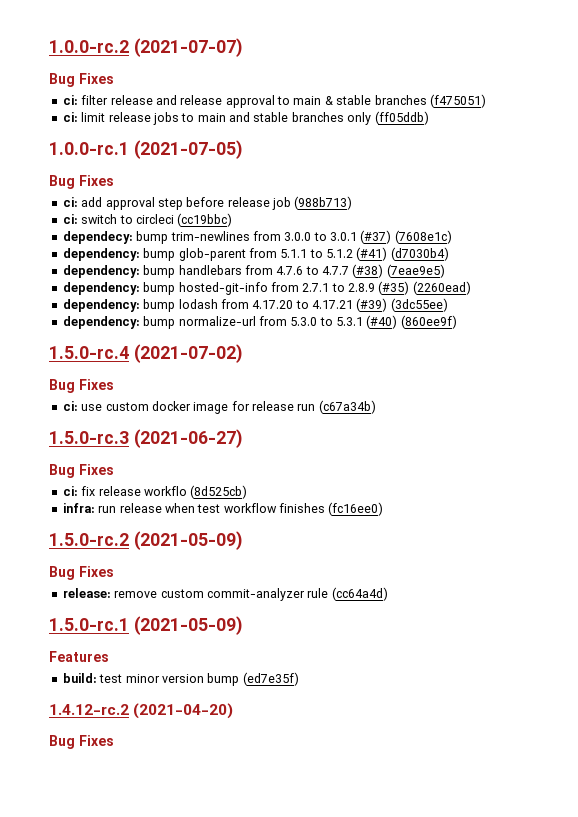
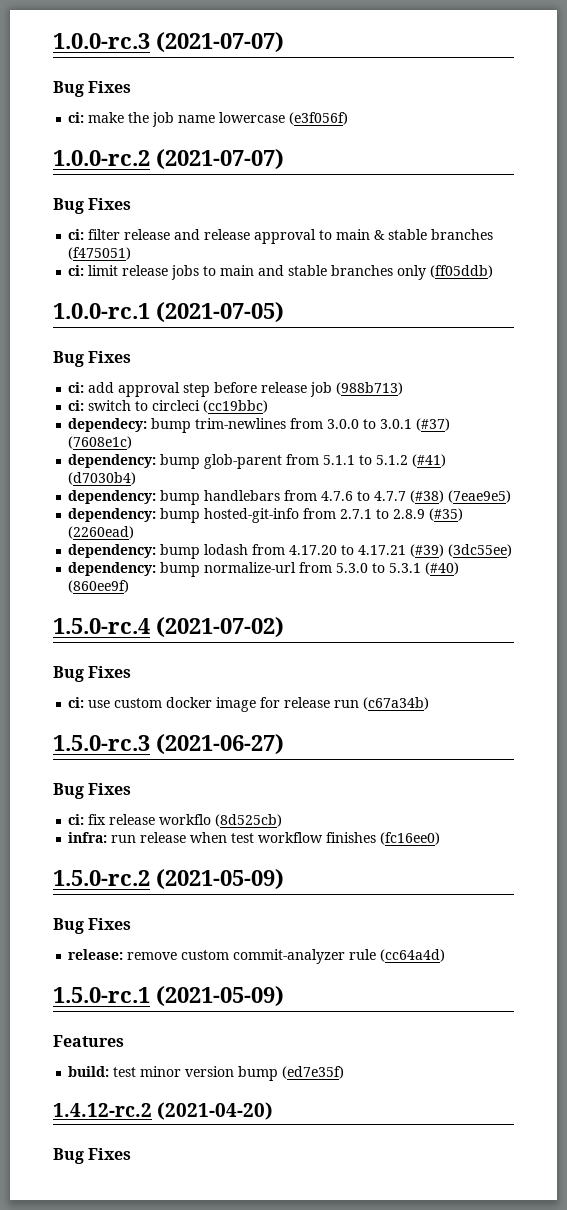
+ 1.0.0-rc.3 (2021-07-07)
+ Bug Fixes
+ ci: make the job name lowercase (e3f056f)

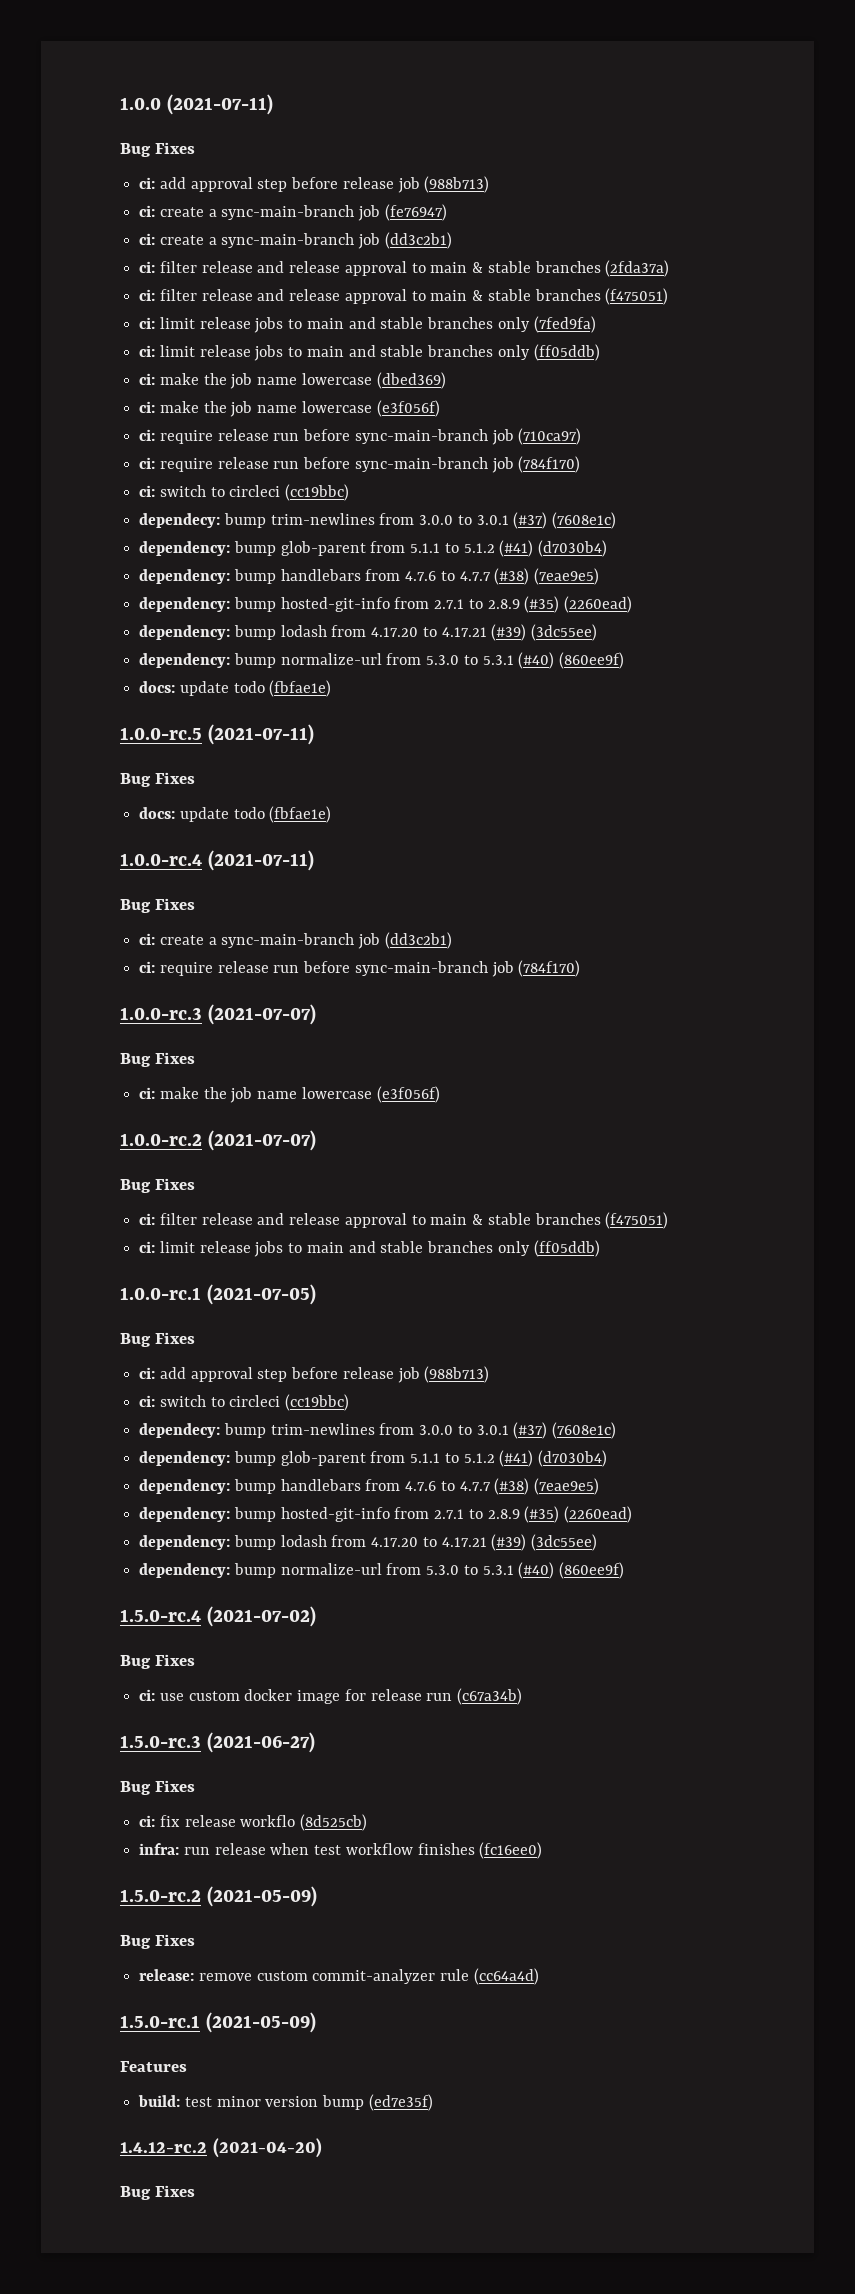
+ 1.0.0 (2021-07-11)
+ Bug Fixes
+ ci: add approval step before release job (988b713)
+ ci: create a sync-main-branch job (fe76947)
+ ci: create a sync-main-branch job (dd3c2b1)
+ ci: filter release and release approval to main & stable branches (2fda37a)
+ ci: filter release and release approval to main & stable branches (f475051)
+ ci: limit release jobs to main and stable branches only (7fed9fa)
+ ci: limit release jobs to main and stable branches only (ff05ddb)
+ ci: make the job name lowercase (dbed369)
+ ci: make the job name lowercase (e3f056f)
+ ci: require release run before sync-main-branch job (710ca97)
+ ci: require release run before sync-main-branch job (784f170)
+ ci: switch to circleci (cc19bbc)
+ dependecy: bump trim-newlines from 3.0.0 to 3.0.1 (#37) (7608e1c)
+ dependency: bump glob-parent from 5.1.1 to 5.1.2 (#41) (d7030b4)
+ dependency: bump handlebars from 4.7.6 to 4.7.7 (#38) (7eae9e5)
+ dependency: bump hosted-git-info from 2.7.1 to 2.8.9 (#35) (2260ead)
+ dependency: bump lodash from 4.17.20 to 4.17.21 (#39) (3dc55ee)
+ dependency: bump normalize-url from 5.3.0 to 5.3.1 (#40) (860ee9f)
+ docs: update todo (fbfae1e)
+ 1.0.0-rc.5 (2021-07-11)
+ Bug Fixes
+ docs: update todo (fbfae1e)
+ 1.0.0-rc.4 (2021-07-11)
+ Bug Fixes
+ ci: create a sync-main-branch job (dd3c2b1)
+ ci: require release run before sync-main-branch job (784f170)

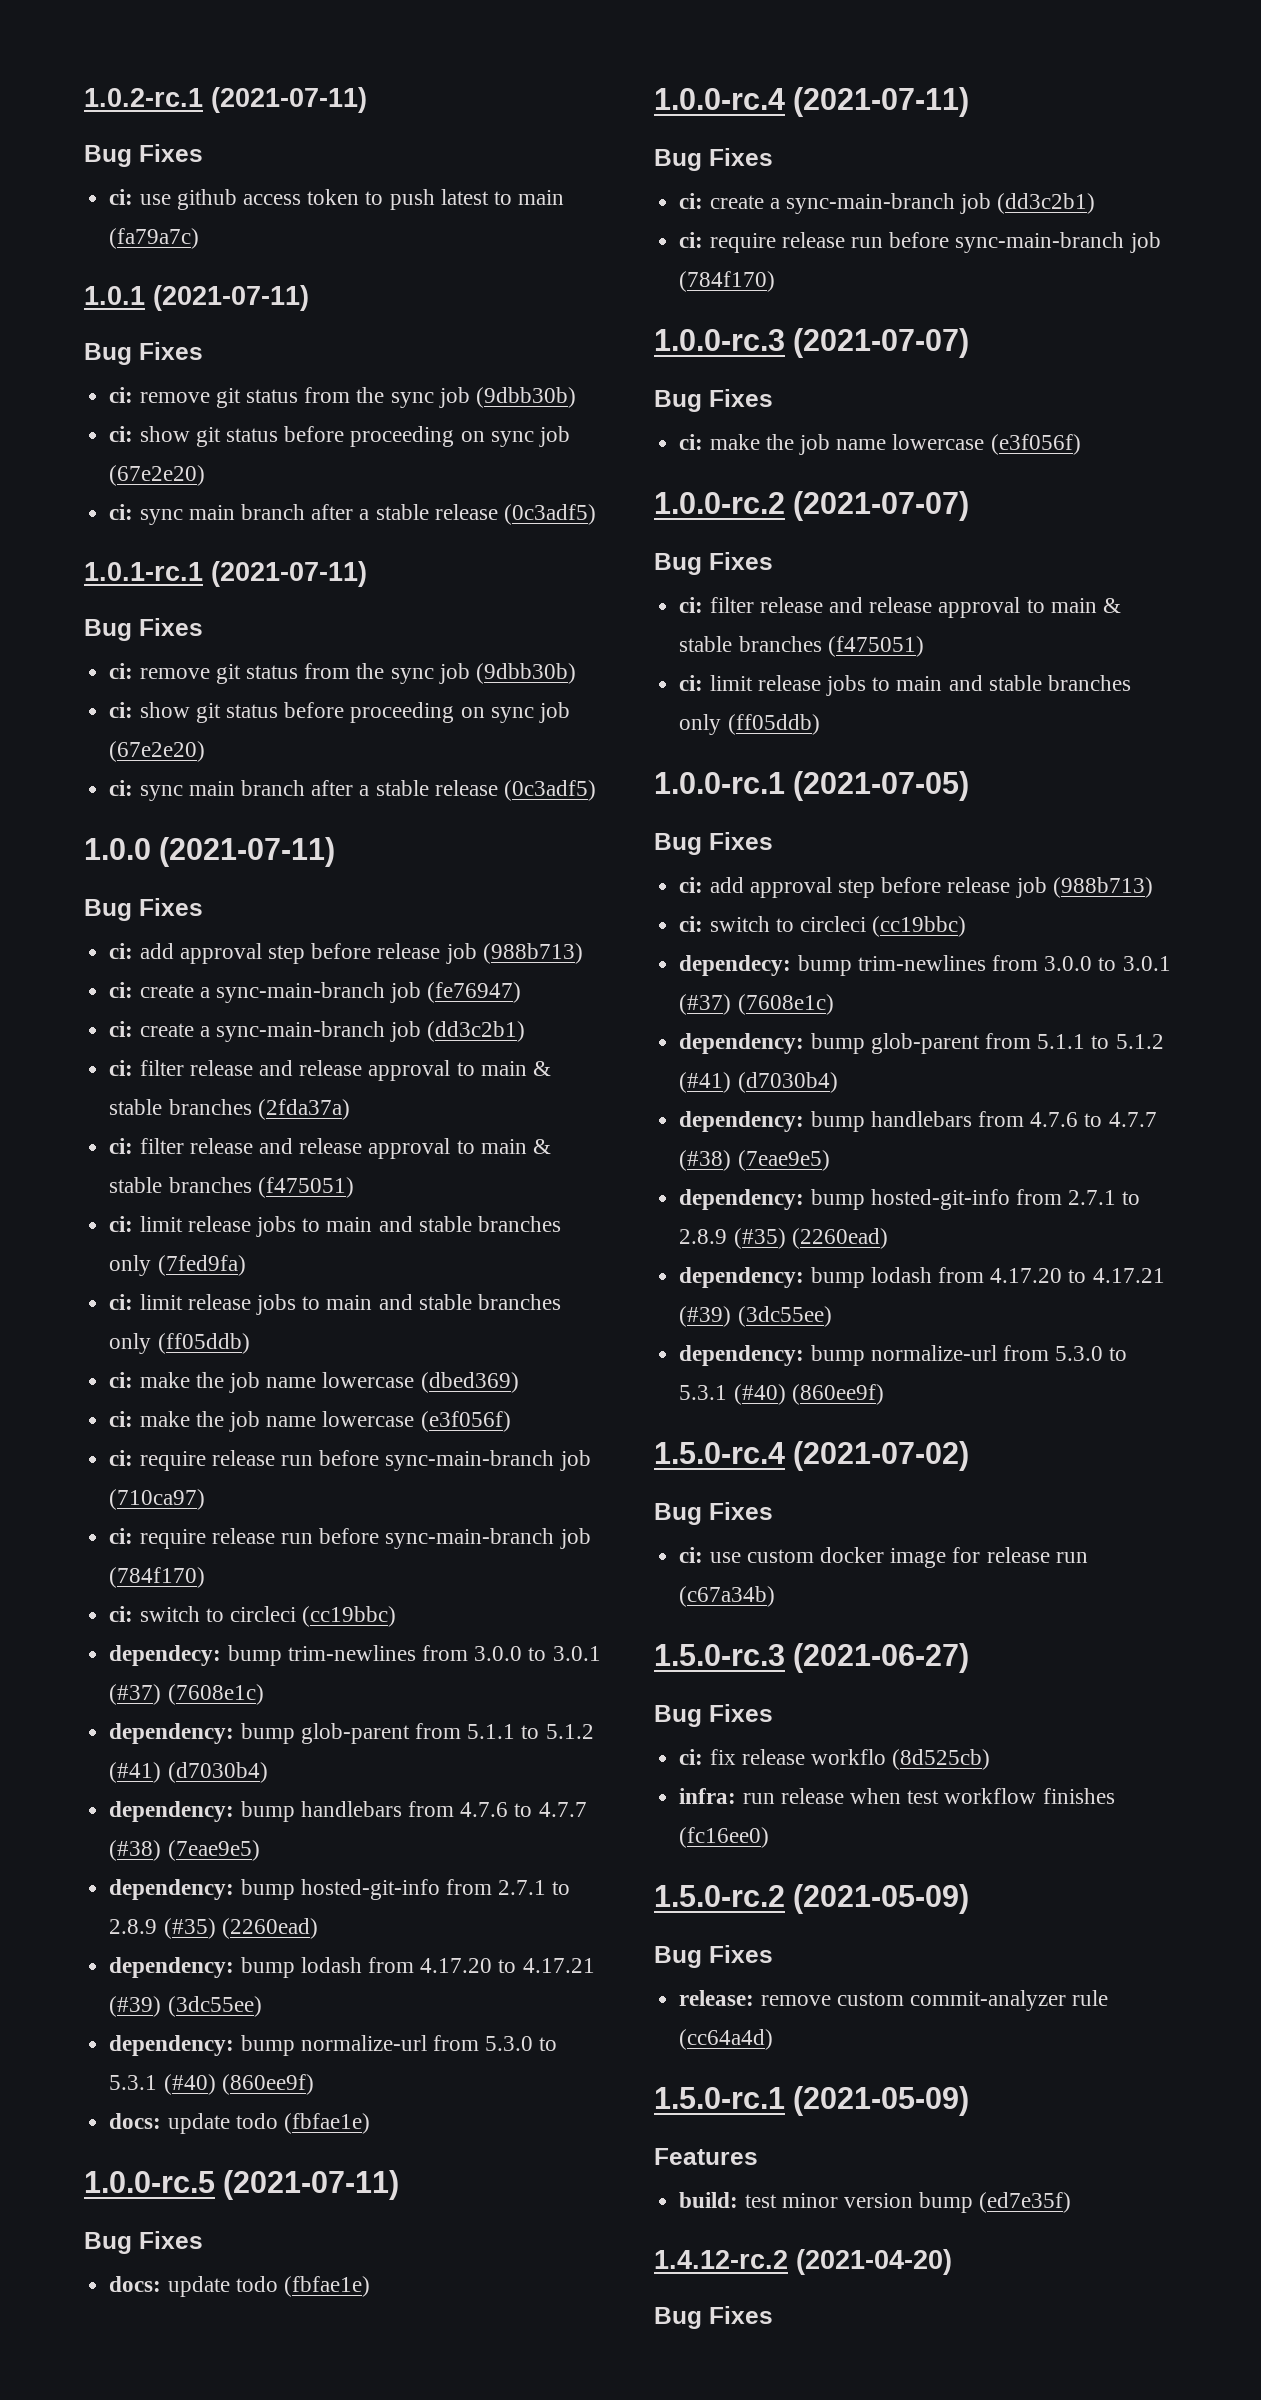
+ 1.0.2-rc.1 (2021-07-11)
+ Bug Fixes
+ ci: use github access token to push latest to main (fa79a7c)
+ 1.0.1 (2021-07-11)
+ Bug Fixes
+ ci: remove git status from the sync job (9dbb30b)
+ ci: show git status before proceeding on sync job (67e2e20)
+ ci: sync main branch after a stable release (0c3adf5)
+ 1.0.1-rc.1 (2021-07-11)
+ Bug Fixes
+ ci: remove git status from the sync job (9dbb30b)
+ ci: show git status before proceeding on sync job (67e2e20)
+ ci: sync main branch after a stable release (0c3adf5)

